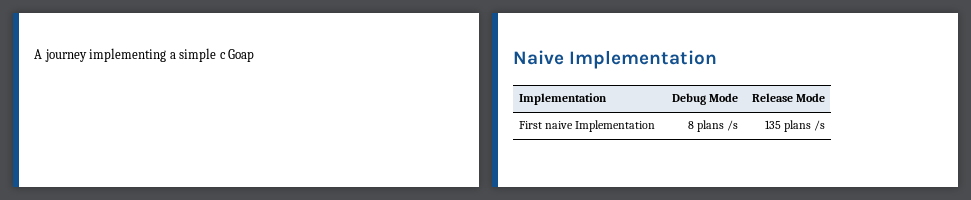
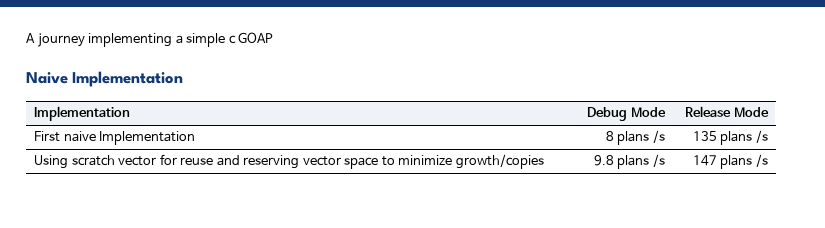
- A journey implementing a simple c Goap
+ A journey implementing a simple c GOAP
+ Using scratch vector for reuse and reserving vector space to minimize growth/copies | 9.8 plans /s | 147 plans /s

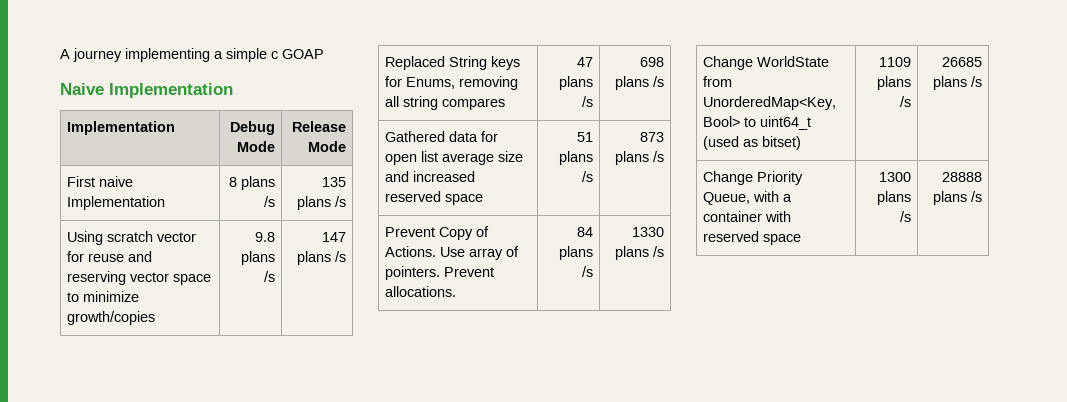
+ Replaced String keys for Enums, removing all string compares | 47 plans /s | 698 plans /s
+ Gathered data for open list average size and increased reserved space | 51 plans /s | 873 plans /s
+ Prevent Copy of Actions. Use array of pointers. Prevent allocations. | 84 plans /s | 1330 plans /s
+ Change WorldState from UnorderedMap<Key, Bool> to uint64_t (used as bitset) | 1109 plans /s | 26685 plans /s
+ Change Priority Queue, with a container with reserved space | 1300 plans /s | 28888 plans /s

